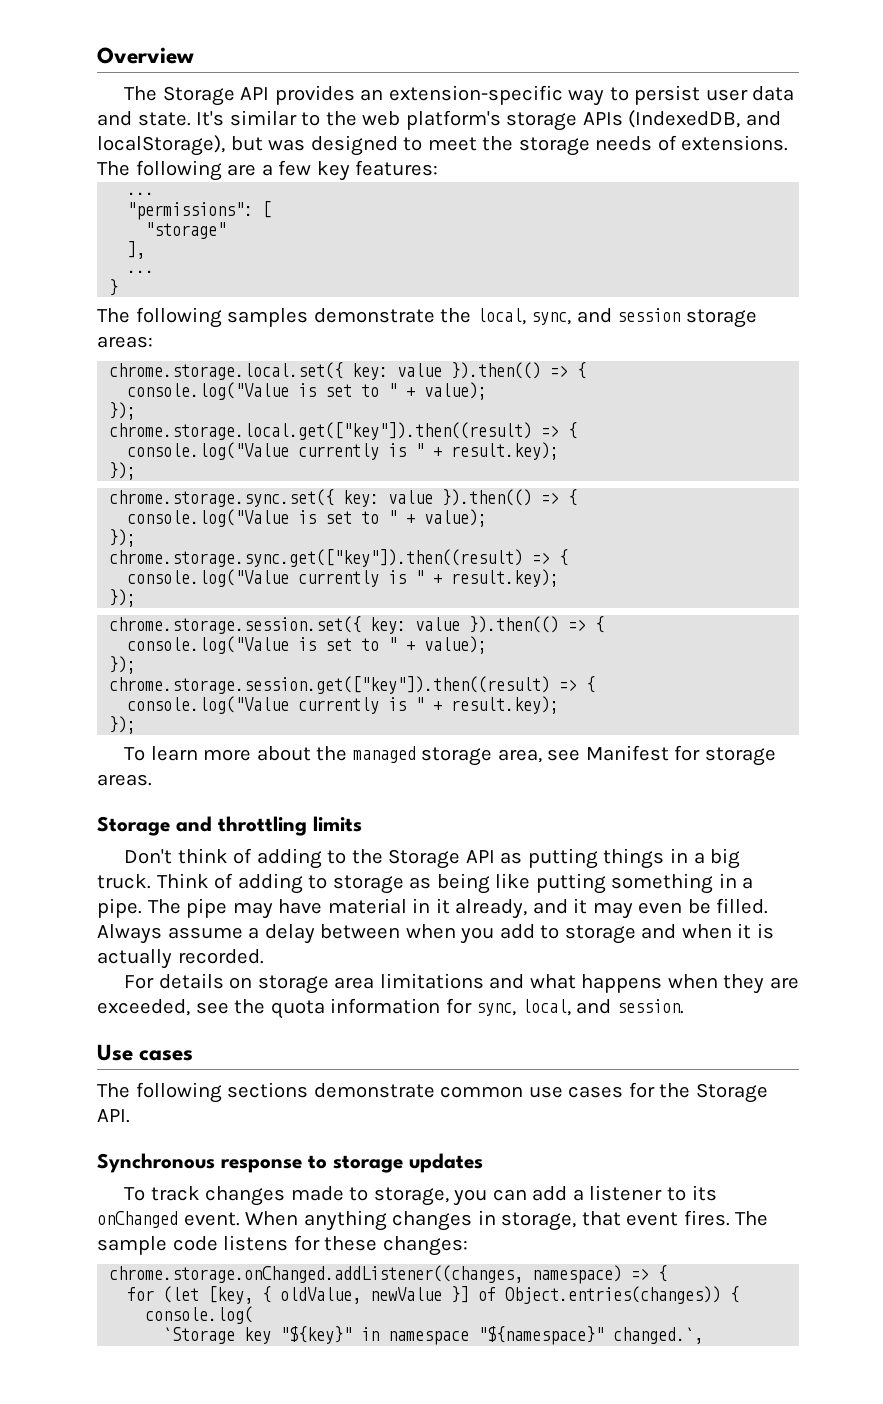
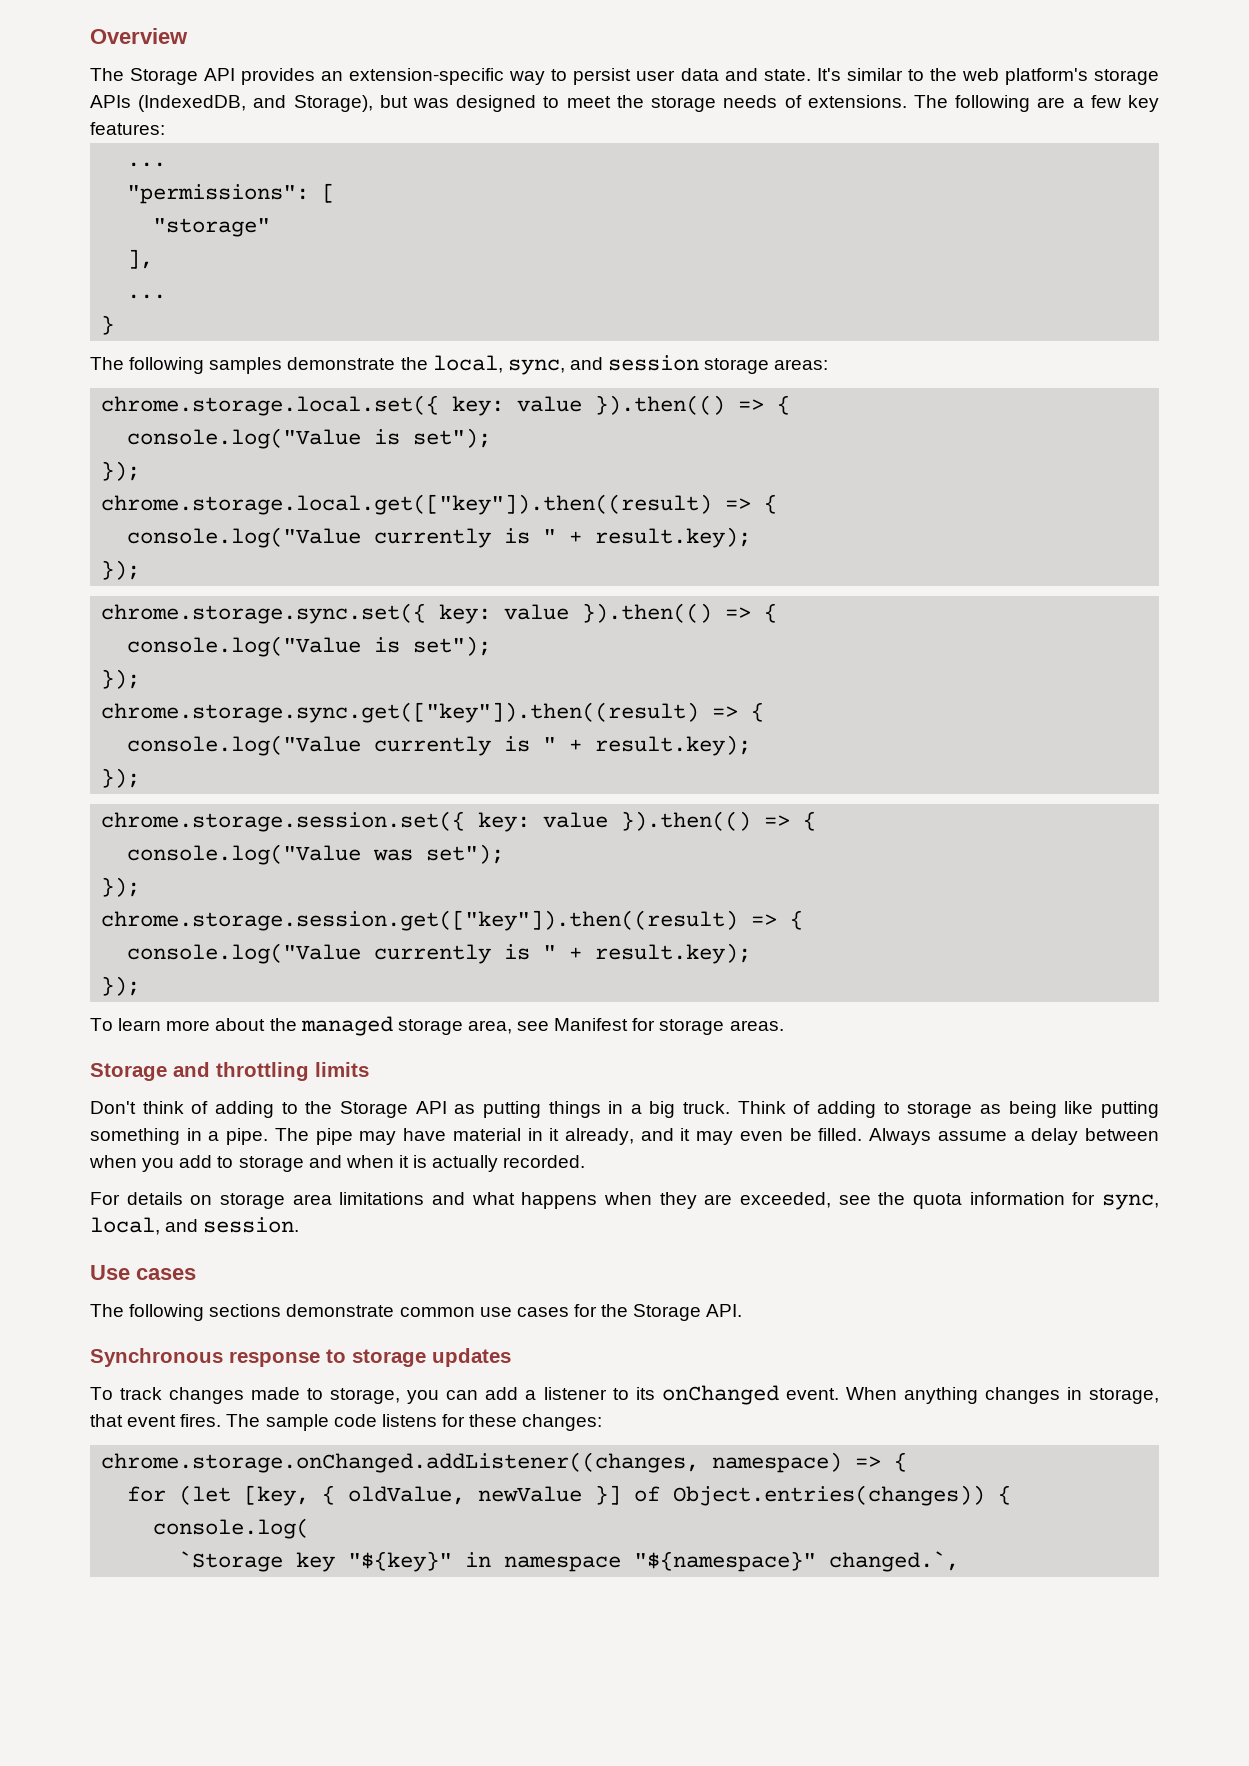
- It's similar to the web platform's storage APIs (IndexedDB, and localStorage), but was designed to meet the storage needs of extensions.
+ It's similar to the web platform's storage APIs (IndexedDB, and Storage), but was designed to meet the storage needs of extensions.
  chrome.storage.local.set({ key: value }).then(() => {
- console.log("Value is set to " + value);
+ console.log("Value is set");
  chrome.storage.sync.set({ key: value }).then(() => {
- console.log("Value is set to " + value);
+ console.log("Value is set");
  chrome.storage.session.set({ key: value }).then(() => {
- console.log("Value is set to " + value);
+ console.log("Value was set");

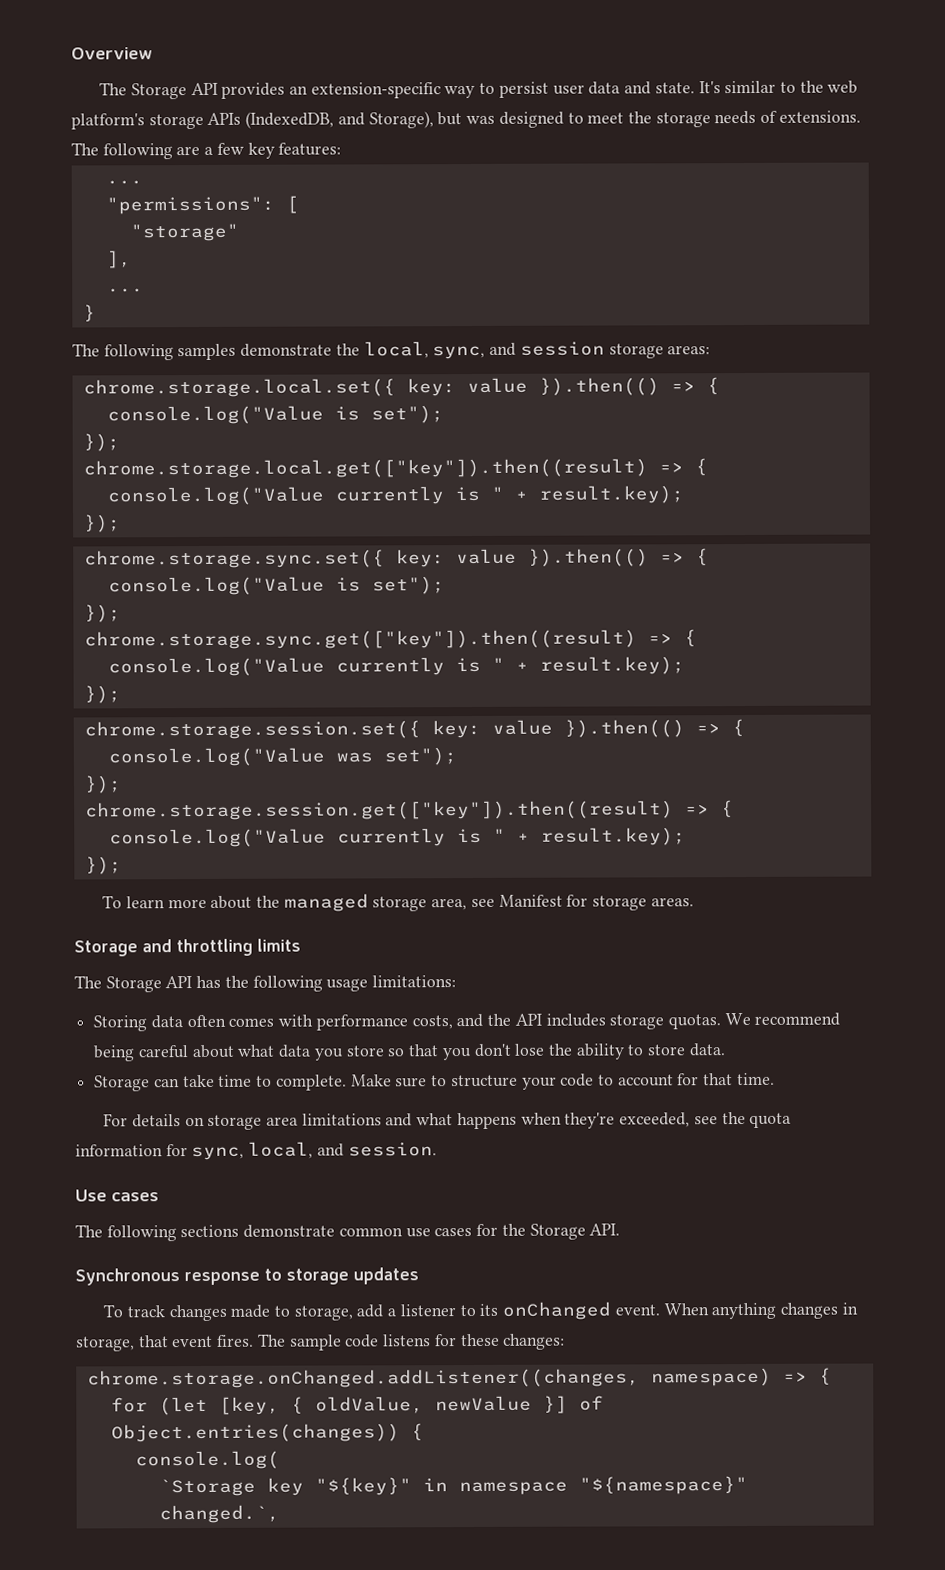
- Don't think of adding to the Storage API as putting things in a big truck. Think of adding to storage as being like putting something in a pipe. The pipe may have material in it already, and it may even be filled. Always assume a delay between when you add to storage and when it is actually recorded.
+ The Storage API has the following usage limitations:
+ Storing data often comes with performance costs, and the API includes storage quotas. We recommend being careful about what data you store so that you don't lose the ability to store data.
+ Storage can take time to complete. Make sure to structure your code to account for that time.
- For details on storage area limitations and what happens when they are exceeded, see the quota information for sync, local, and session.
+ For details on storage area limitations and what happens when they're exceeded, see the quota information for sync, local, and session.
- To track changes made to storage, you can add a listener to its onChanged event.
+ To track changes made to storage, add a listener to its onChanged event.

